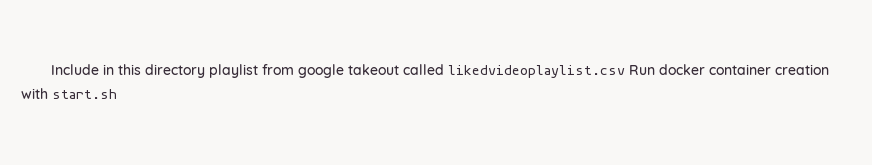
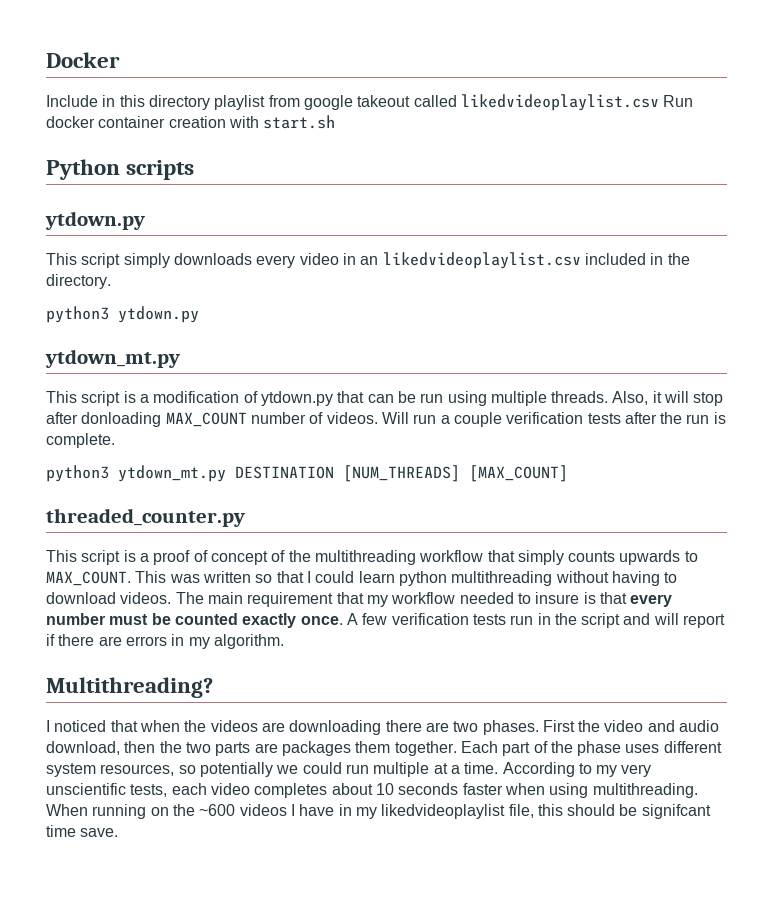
+ Docker
+ Python scripts
+ ytdown.py
+ This script simply downloads every video in an likedvideoplaylist.csv included in the directory.
+ python3 ytdown.py
+ ytdown_mt.py
+ This script is a modification of ytdown.py that can be run using multiple threads. Also, it will stop after donloading MAX_COUNT number of videos. Will run a couple verification tests after the run is complete.
+ python3 ytdown_mt.py DESTINATION [NUM_THREADS] [MAX_COUNT]
+ threaded_counter.py
+ This script is a proof of concept of the multithreading workflow that simply counts upwards to MAX_COUNT. This was written so that I could learn python multithreading without having to download videos. The main requirement that my workflow needed to insure is that every number must be counted exactly once. A few verification tests run in the script and will report if there are errors in my algorithm.
+ Multithreading?
+ I noticed that when the videos are downloading there are two phases. First the video and audio download, then the two parts are packages them together. Each part of the phase uses different system resources, so potentially we could run multiple at a time. According to my very unscientific tests, each video completes about 10 seconds faster when using multithreading. When running on the ~600 videos I have in my likedvideoplaylist file, this should be signifcant time save.

